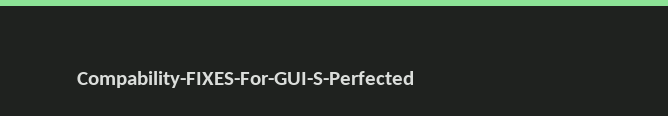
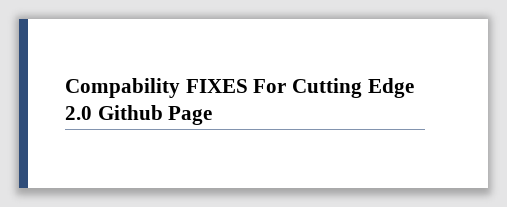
- Compability-FIXES-For-GUI-S-Perfected
+ Compability FIXES For Cutting Edge 2.0 Github Page

